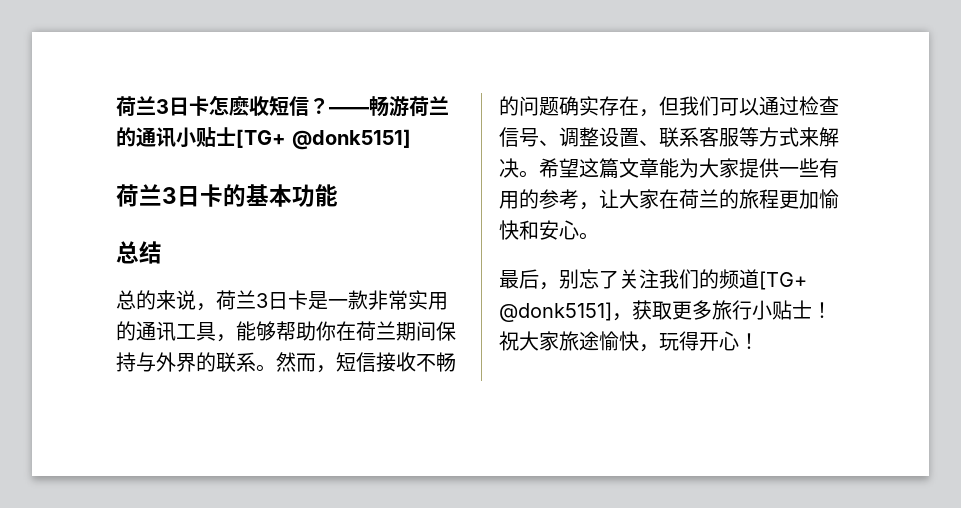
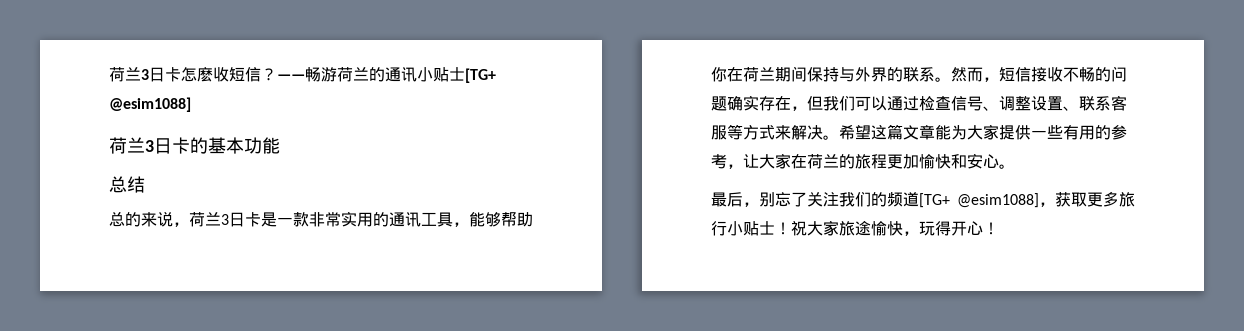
- ——畅游荷兰的通讯小贴士[TG+ @donk5151]
+ ——畅游荷兰的通讯小贴士[TG+ @esim1088]
- 最后，别忘了关注我们的频道[TG+ @donk5151]，获取更多旅行小贴士！
+ 最后，别忘了关注我们的频道[TG+ @esim1088]，获取更多旅行小贴士！

